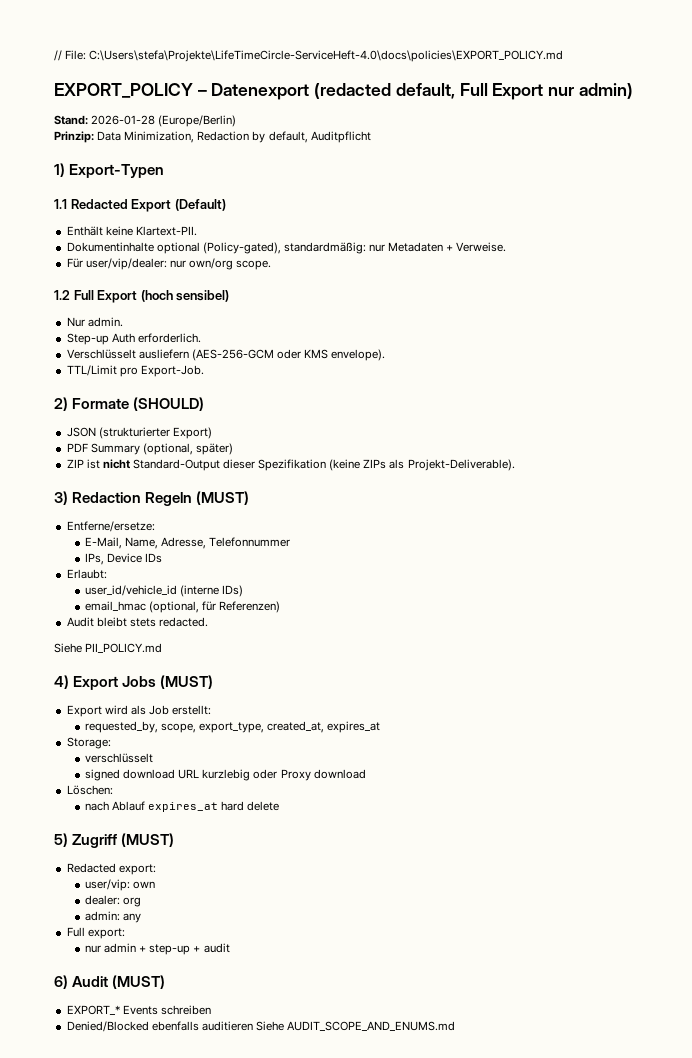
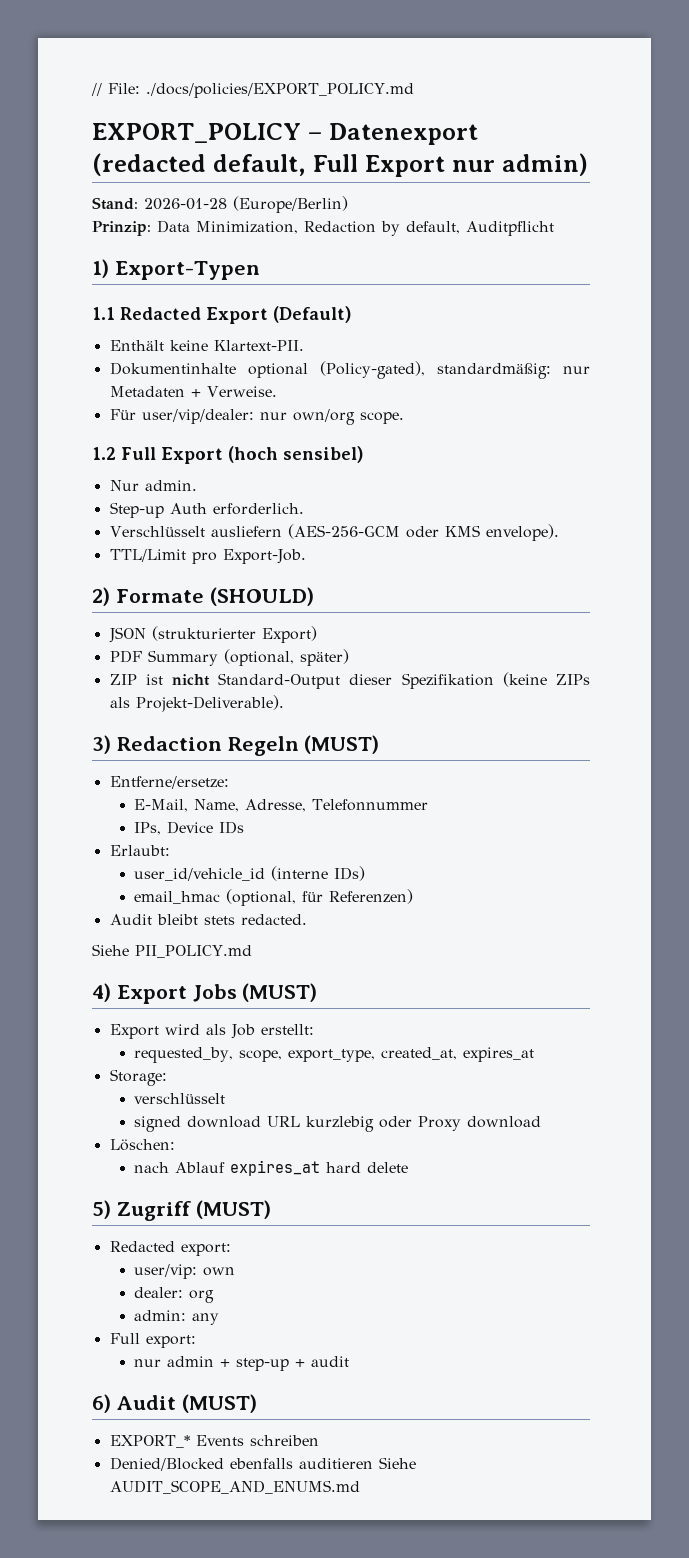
- // File: C:\Users\stefa\Projekte\LifeTimeCircle-ServiceHeft-4.0\docs\policies\EXPORT_POLICY.md
+ // File: ./docs/policies/EXPORT_POLICY.md

